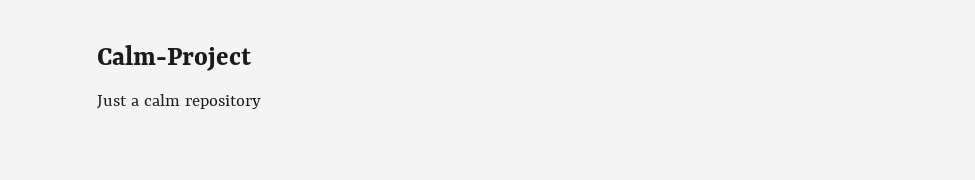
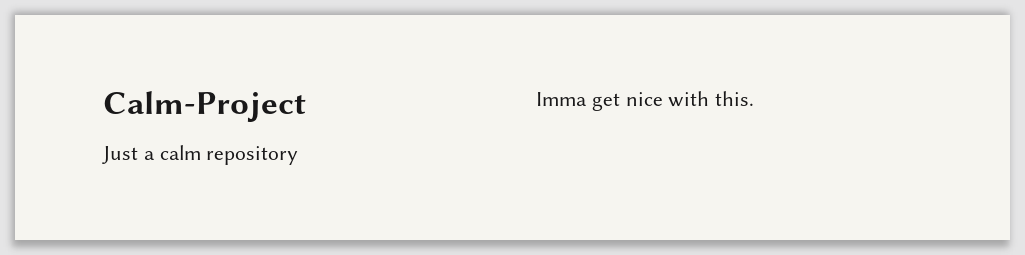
+ Imma get nice with this.

